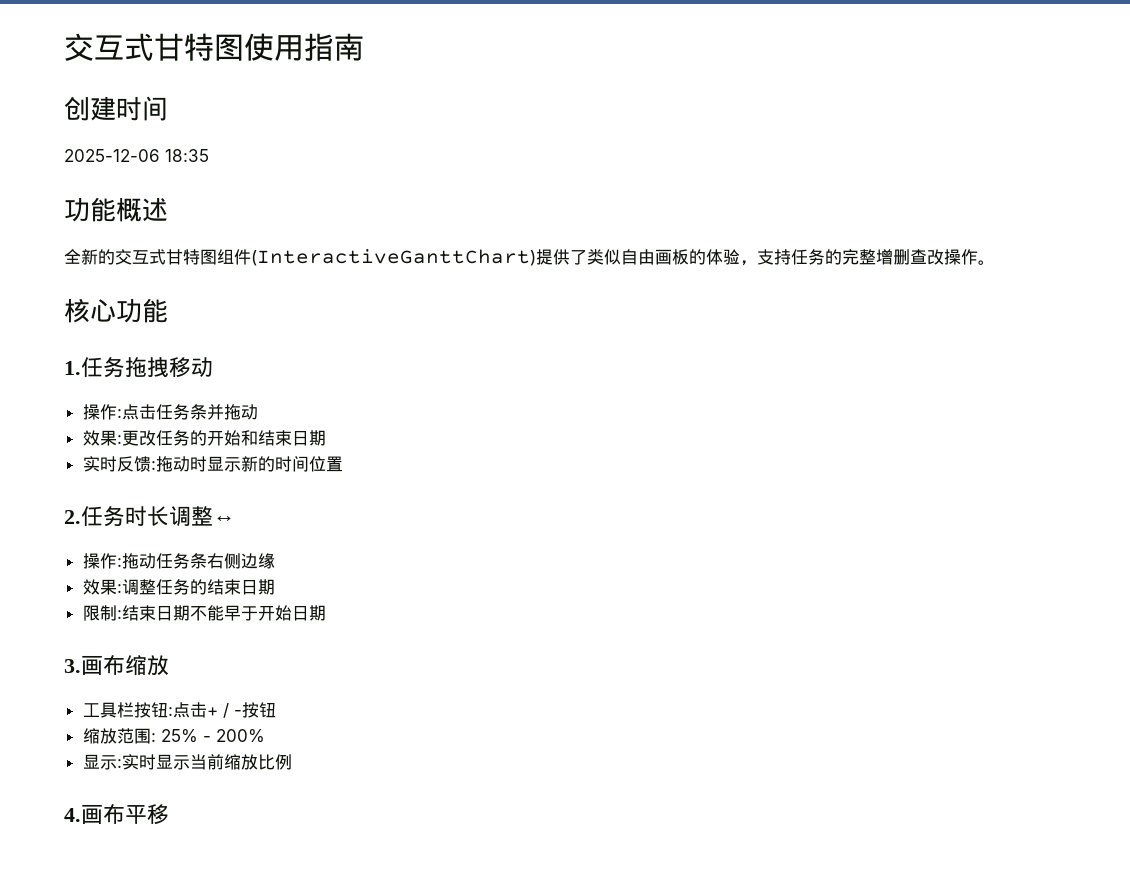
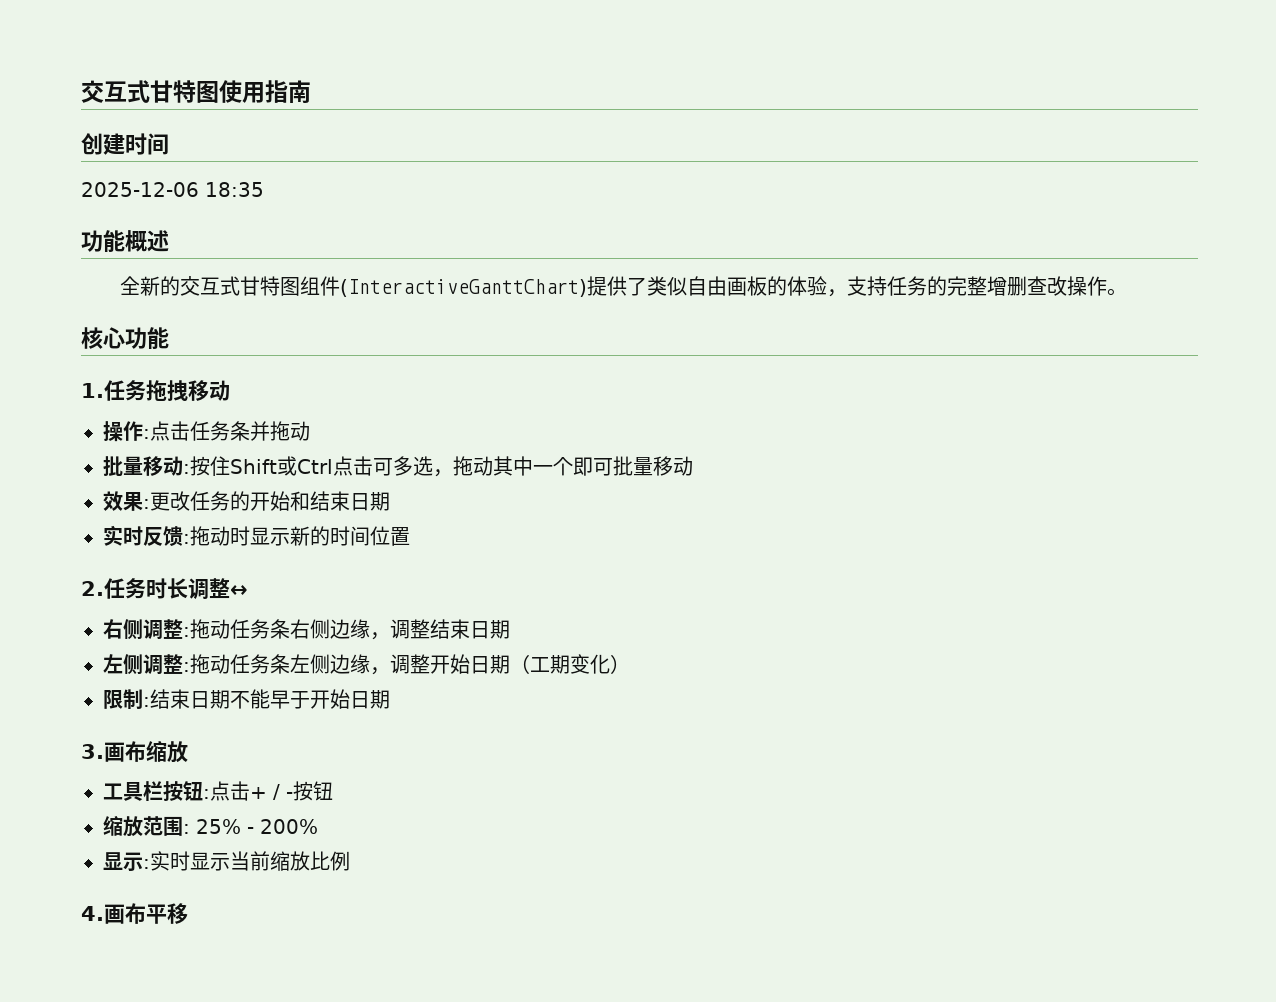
+ 批量移动:按住Shift或Ctrl点击可多选，拖动其中一个即可批量移动
- 操作:拖动任务条右侧边缘
- 效果:调整任务的结束日期
+ 右侧调整:拖动任务条右侧边缘，调整结束日期
+ 左侧调整:拖动任务条左侧边缘，调整开始日期（工期变化）

